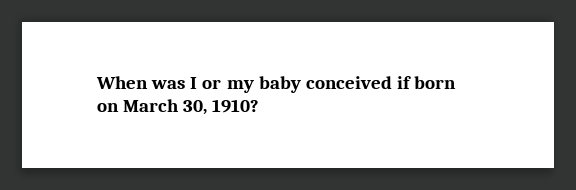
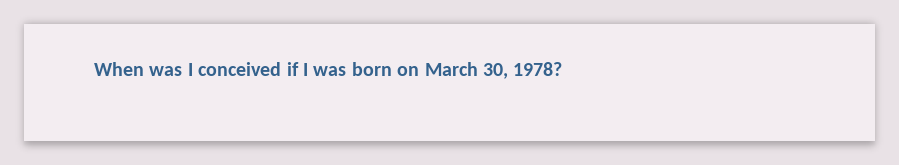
- When was I or my baby conceived if born on March 30, 1910?
+ When was I conceived if I was born on March 30, 1978?

